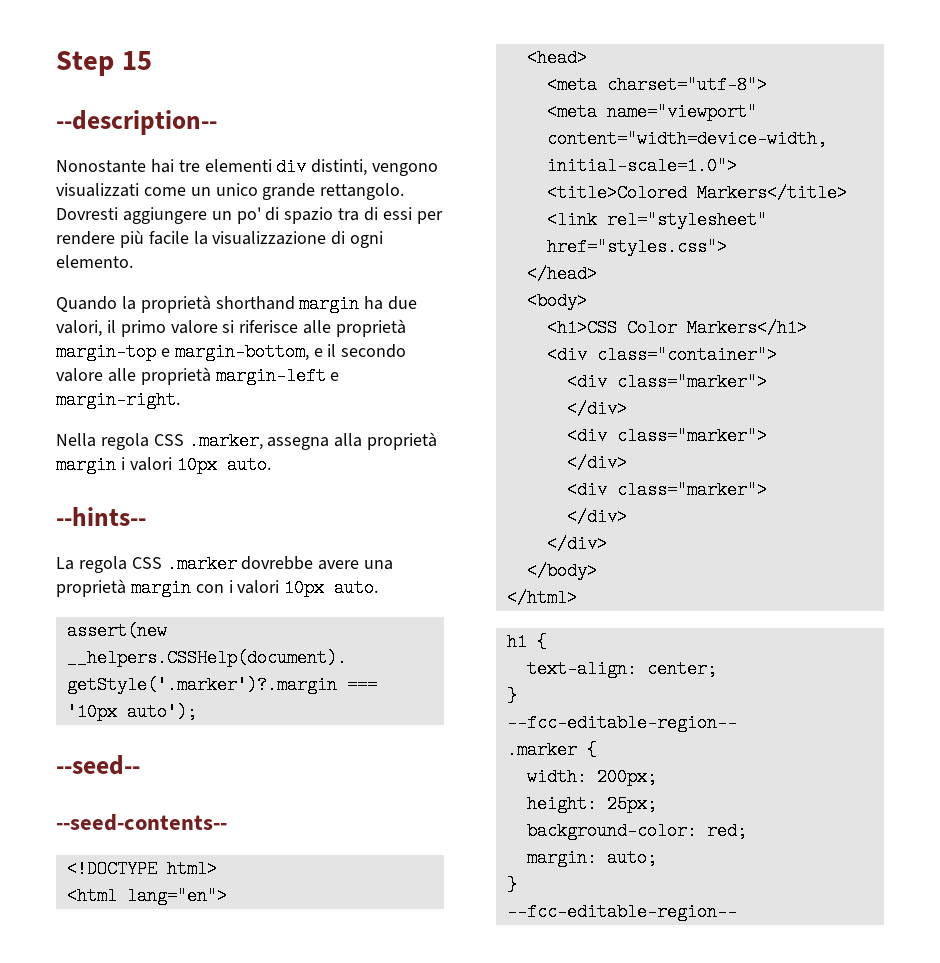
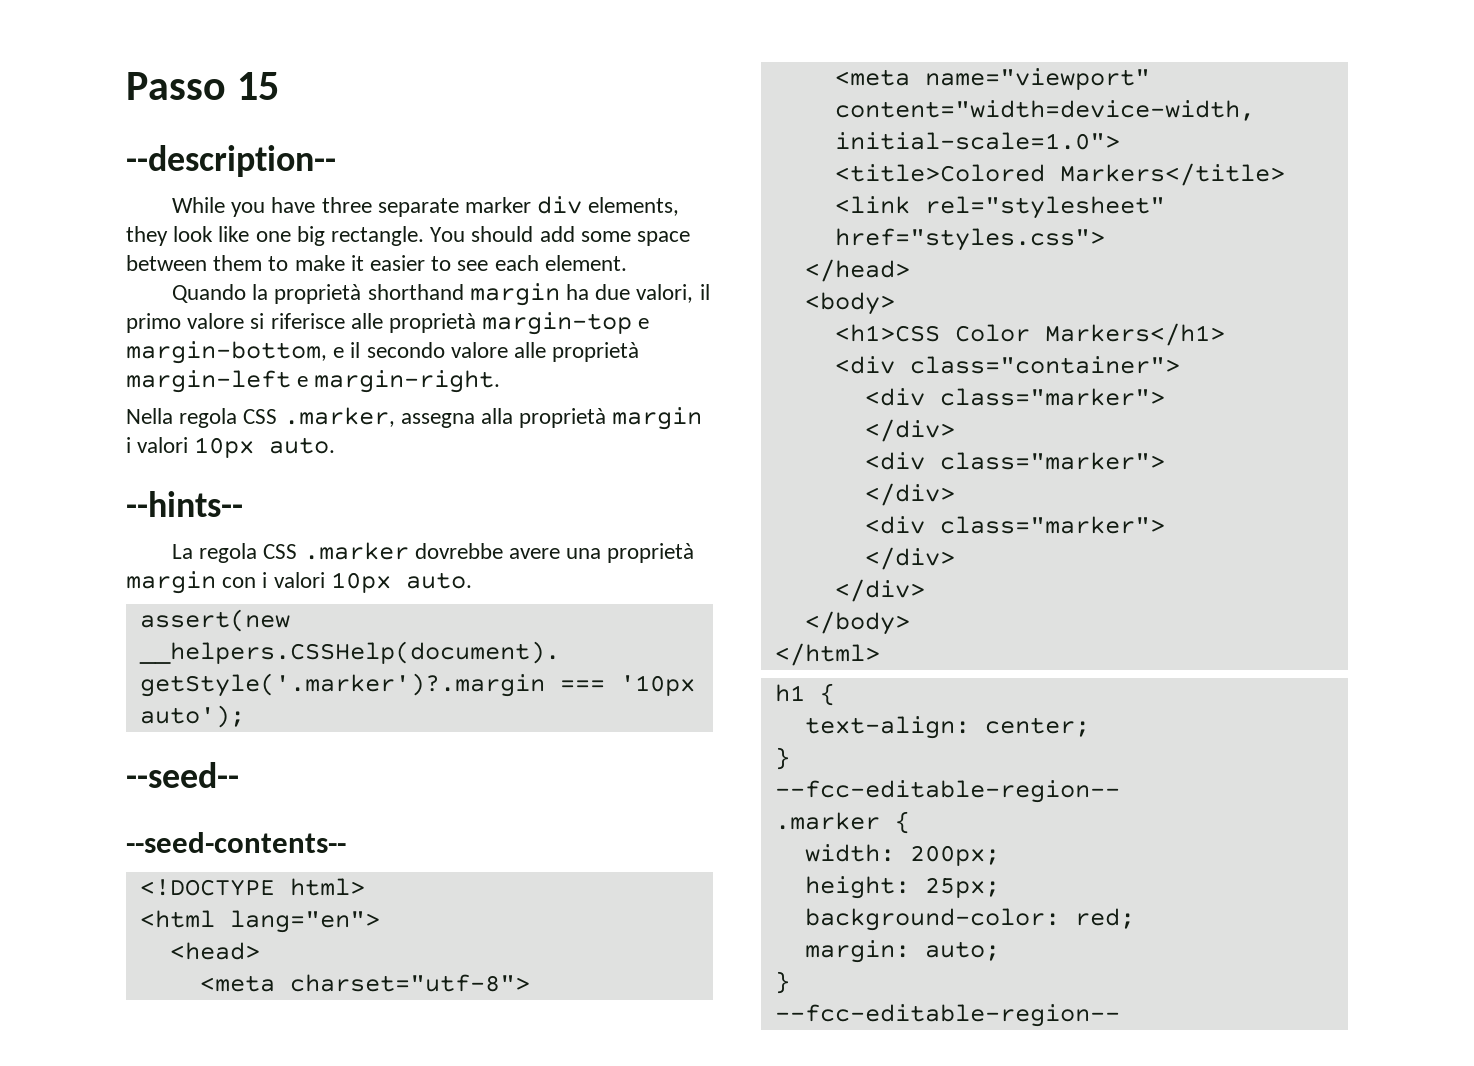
- Step 15
+ Passo 15
- Nonostante hai tre elementi div distinti, vengono visualizzati come un unico grande rettangolo. Dovresti aggiungere un po' di spazio tra di essi per rendere più facile la visualizzazione di ogni elemento.
+ While you have three separate marker div elements, they look like one big rectangle. You should add some space between them to make it easier to see each element.

